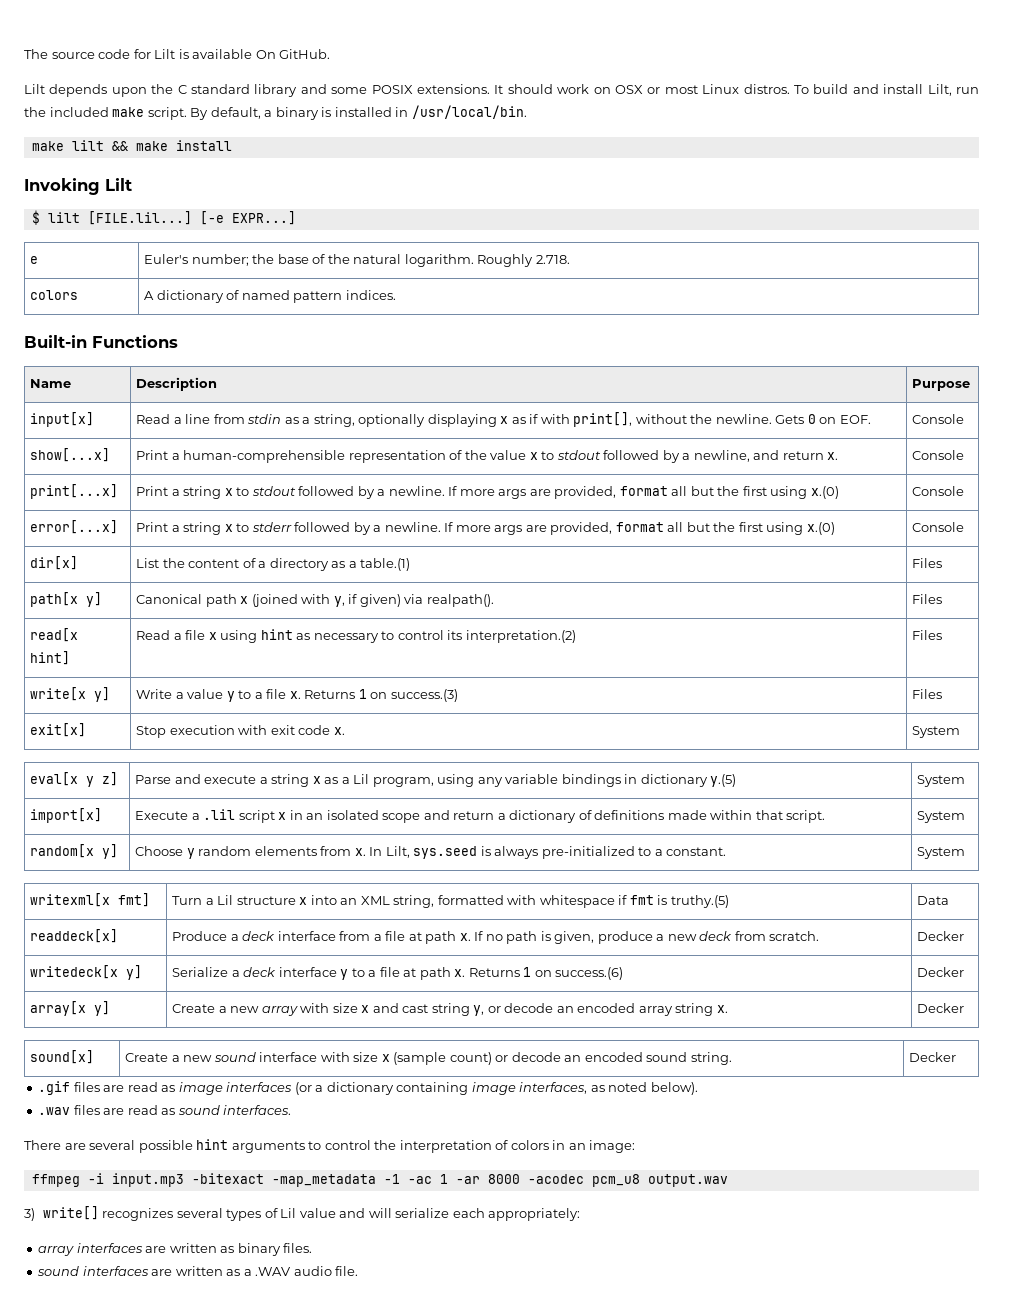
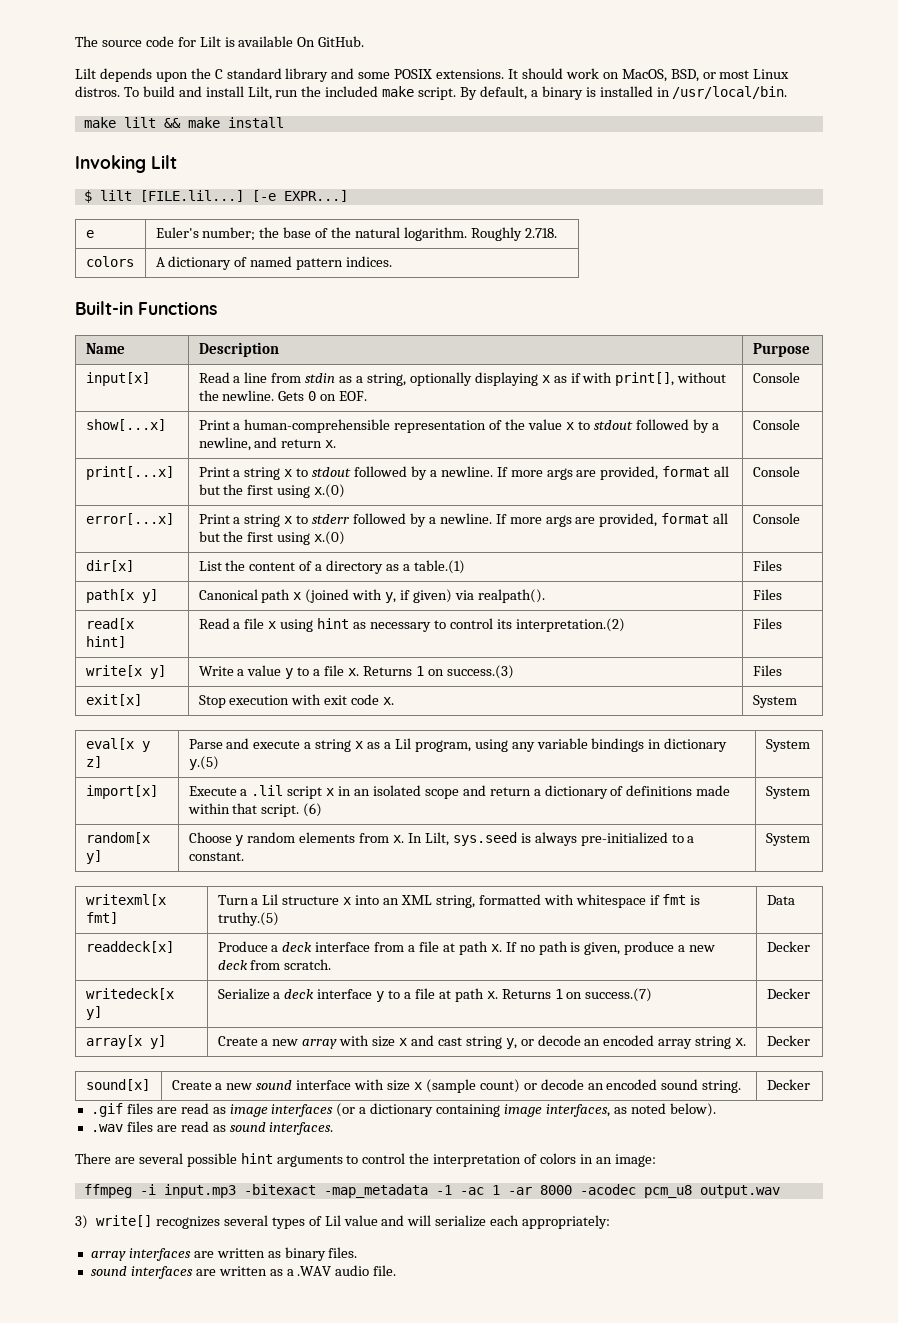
- It should work on OSX or most Linux distros.
+ It should work on MacOS, BSD, or most Linux distros.
- import[x] | Execute a .lil script x in an isolated scope and return a dictionary of definitions made within that script. | System
+ import[x] | Execute a .lil script x in an isolated scope and return a dictionary of definitions made within that script. (6) | System
- writedeck[x y] | Serialize a deck interface y to a file at path x. Returns 1 on success.(6) | Decker
+ writedeck[x y] | Serialize a deck interface y to a file at path x. Returns 1 on success.(7) | Decker

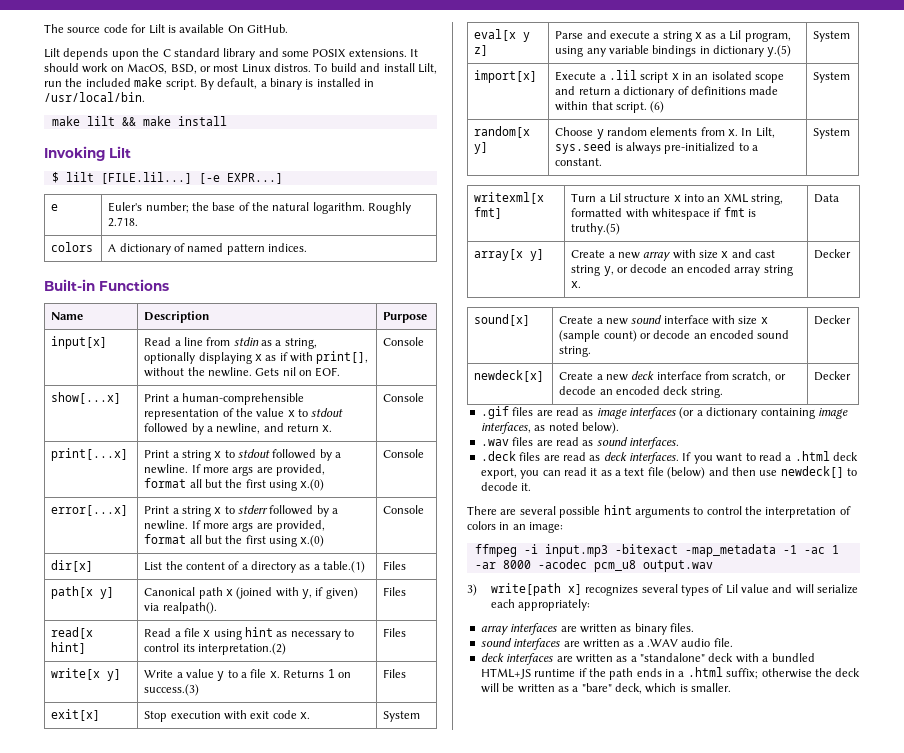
- input[x] | Read a line from stdin as a string, optionally displaying x as if with print[], without the newline. Gets 0 on EOF. | Console
+ input[x] | Read a line from stdin as a string, optionally displaying x as if with print[], without the newline. Gets nil on EOF. | Console
- readdeck[x] | Produce a deck interface from a file at path x. If no path is given, produce a new deck from scratch. | Decker
- writedeck[x y] | Serialize a deck interface y to a file at path x. Returns 1 on success.(7) | Decker
+ newdeck[x] | Create a new deck interface from scratch, or decode an encoded deck string. | Decker
+ .deck files are read as deck interfaces. If you want to read a .html deck export, you can read it as a text file (below) and then use newdeck[] to decode it.
- 3) write[] recognizes several types of Lil value and will serialize each appropriately:
+ 3) write[path x] recognizes several types of Lil value and will serialize each appropriately:
+ deck interfaces are written as a "standalone" deck with a bundled HTML+JS runtime if the path ends in a .html suffix; otherwise the deck will be written as a "bare" deck, which is smaller.

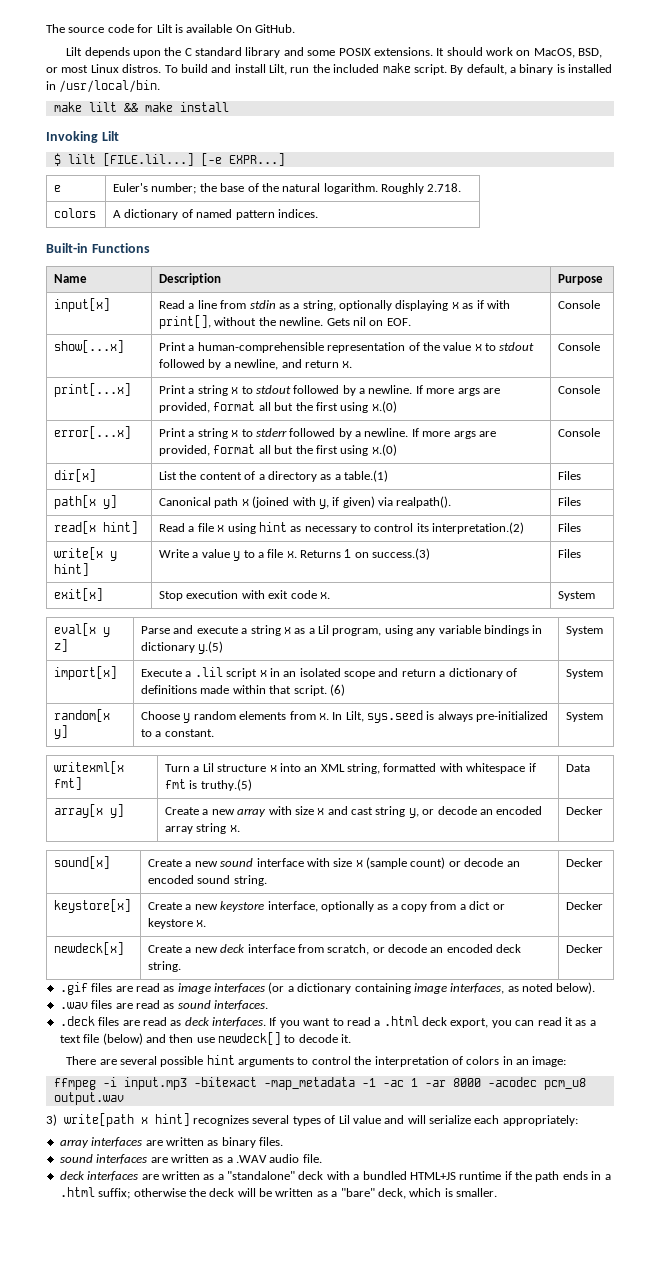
- write[x y] | Write a value y to a file x. Returns 1 on success.(3) | Files
+ write[x y hint] | Write a value y to a file x. Returns 1 on success.(3) | Files
+ keystore[x] | Create a new keystore interface, optionally as a copy from a dict or keystore x. | Decker
- 3) write[path x] recognizes several types of Lil value and will serialize each appropriately:
+ 3) write[path x hint] recognizes several types of Lil value and will serialize each appropriately:

